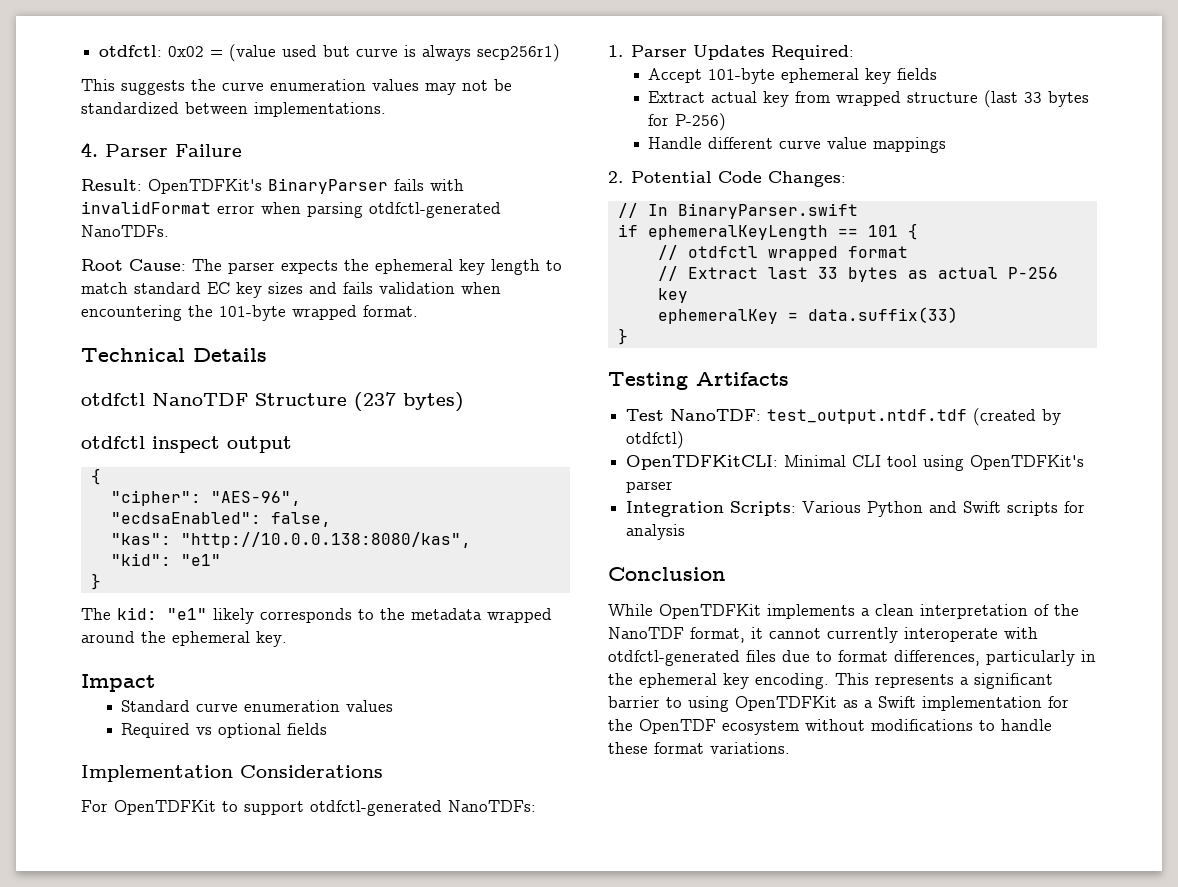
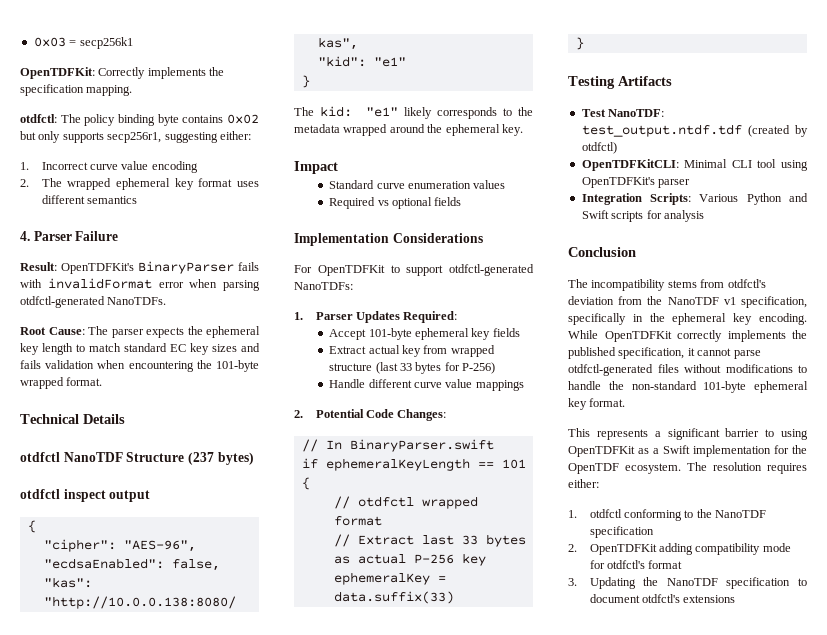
- otdfctl: 0x02 = (value used but curve is always secp256r1)
- This suggests the curve enumeration values may not be standardized between implementations.
+ 0x03 = secp256k1
+ OpenTDFKit: Correctly implements the specification mapping.
+ otdfctl: The policy binding byte contains 0x02 but only supports secp256r1, suggesting either:
+ 1. Incorrect curve value encoding
+ 2. The wrapped ephemeral key format uses different semantics
- While OpenTDFKit implements a clean interpretation of the NanoTDF format, it cannot currently interoperate with otdfctl-generated files due to format differences, particularly in the ephemeral key encoding. This represents a significant barrier to using OpenTDFKit as a Swift implementation for the OpenTDF ecosystem without modifications to handle these format variations.
+ The incompatibility stems from otdfctl's deviation from the NanoTDF v1 specification, specifically in the ephemeral key encoding. While OpenTDFKit correctly implements the published specification, it cannot parse otdfctl-generated files without modifications to handle the non-standard 101-byte ephemeral key format.
+ This represents a significant barrier to using OpenTDFKit as a Swift implementation for the OpenTDF ecosystem. The resolution requires either:
+ 1. otdfctl conforming to the NanoTDF specification
+ 2. OpenTDFKit adding compatibility mode for otdfctl's format
+ 3. Updating the NanoTDF specification to document otdfctl's extensions

